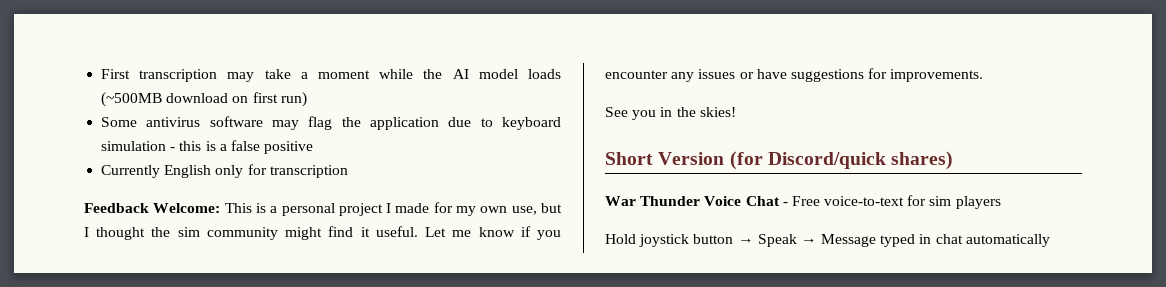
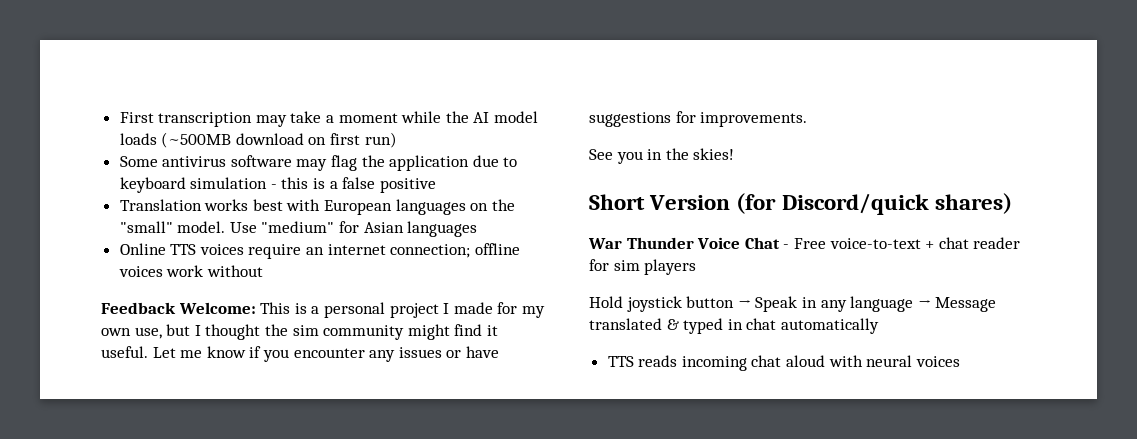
- Currently English only for transcription
+ Translation works best with European languages on the "small" model. Use "medium" for Asian languages
+ Online TTS voices require an internet connection; offline voices work without
- War Thunder Voice Chat - Free voice-to-text for sim players
+ War Thunder Voice Chat - Free voice-to-text + chat reader for sim players
- Hold joystick button → Speak → Message typed in chat automatically
+ Hold joystick button → Speak in any language → Message translated & typed in chat automatically
+ TTS reads incoming chat aloud with neural voices

